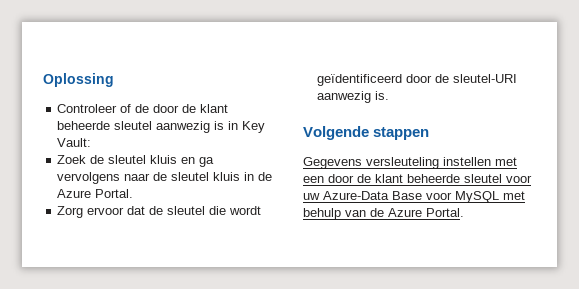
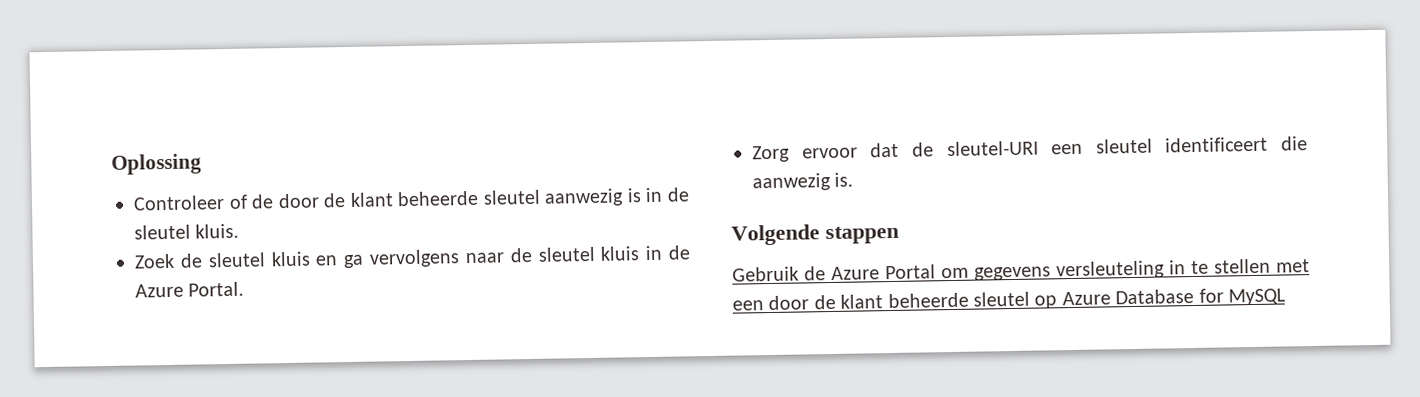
- Controleer of de door de klant beheerde sleutel aanwezig is in Key Vault:
+ Controleer of de door de klant beheerde sleutel aanwezig is in de sleutel kluis.
- Zorg ervoor dat de sleutel die wordt geïdentificeerd door de sleutel-URI aanwezig is.
+ Zorg ervoor dat de sleutel-URI een sleutel identificeert die aanwezig is.
  Volgende stappen
- Gegevens versleuteling instellen met een door de klant beheerde sleutel voor uw Azure-Data Base voor MySQL met behulp van de Azure Portal.
+ Gebruik de Azure Portal om gegevens versleuteling in te stellen met een door de klant beheerde sleutel op Azure Database for MySQL

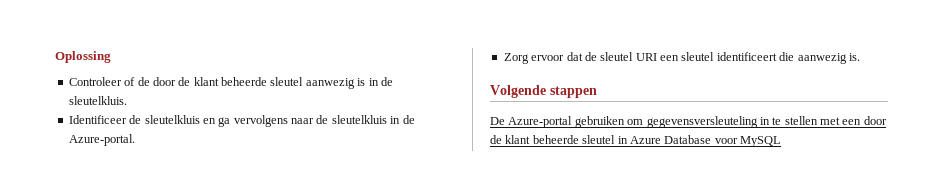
- Controleer of de door de klant beheerde sleutel aanwezig is in de sleutel kluis.
- Zoek de sleutel kluis en ga vervolgens naar de sleutel kluis in de Azure Portal.
+ Controleer of de door de klant beheerde sleutel aanwezig is in de sleutelkluis.
+ Identificeer de sleutelkluis en ga vervolgens naar de sleutelkluis in de Azure-portal.
- Zorg ervoor dat de sleutel-URI een sleutel identificeert die aanwezig is.
+ Zorg ervoor dat de sleutel URI een sleutel identificeert die aanwezig is.
- Gebruik de Azure Portal om gegevens versleuteling in te stellen met een door de klant beheerde sleutel op Azure Database for MySQL
+ De Azure-portal gebruiken om gegevensversleuteling in te stellen met een door de klant beheerde sleutel in Azure Database voor MySQL

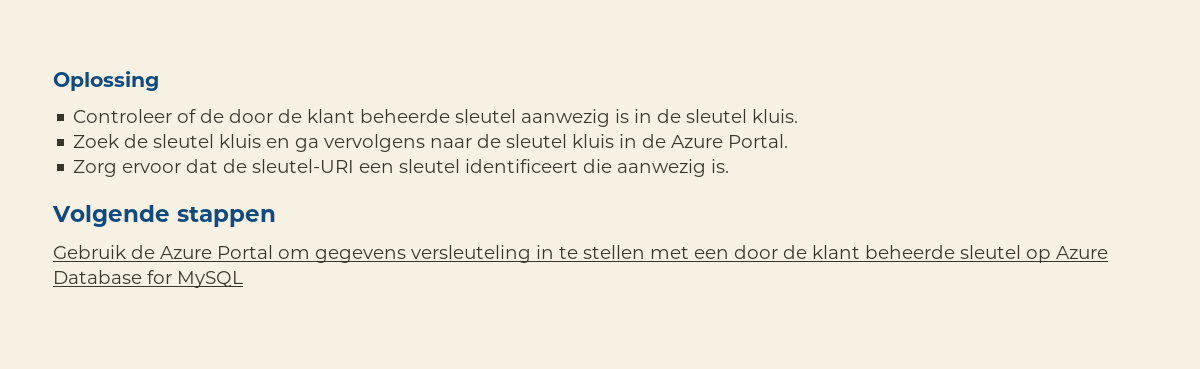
- Controleer of de door de klant beheerde sleutel aanwezig is in de sleutelkluis.
- Identificeer de sleutelkluis en ga vervolgens naar de sleutelkluis in de Azure-portal.
+ Controleer of de door de klant beheerde sleutel aanwezig is in de sleutel kluis.
+ Zoek de sleutel kluis en ga vervolgens naar de sleutel kluis in de Azure Portal.
- Zorg ervoor dat de sleutel URI een sleutel identificeert die aanwezig is.
+ Zorg ervoor dat de sleutel-URI een sleutel identificeert die aanwezig is.
- De Azure-portal gebruiken om gegevensversleuteling in te stellen met een door de klant beheerde sleutel in Azure Database voor MySQL
+ Gebruik de Azure Portal om gegevens versleuteling in te stellen met een door de klant beheerde sleutel op Azure Database for MySQL

